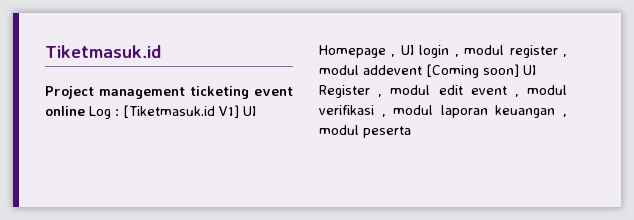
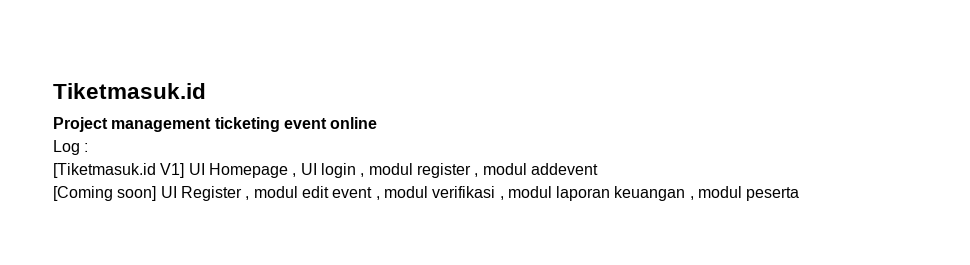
- Project management ticketing event online Log : [Tiketmasuk.id V1] UI Homepage , UI login , modul register , modul addevent [Coming soon] UI Register , modul edit event , modul verifikasi , modul laporan keuangan , modul peserta
+ Project management ticketing event online
+ Log :
+ [Tiketmasuk.id V1] UI Homepage , UI login , modul register , modul addevent
+ [Coming soon] UI Register , modul edit event , modul verifikasi , modul laporan keuangan , modul peserta

